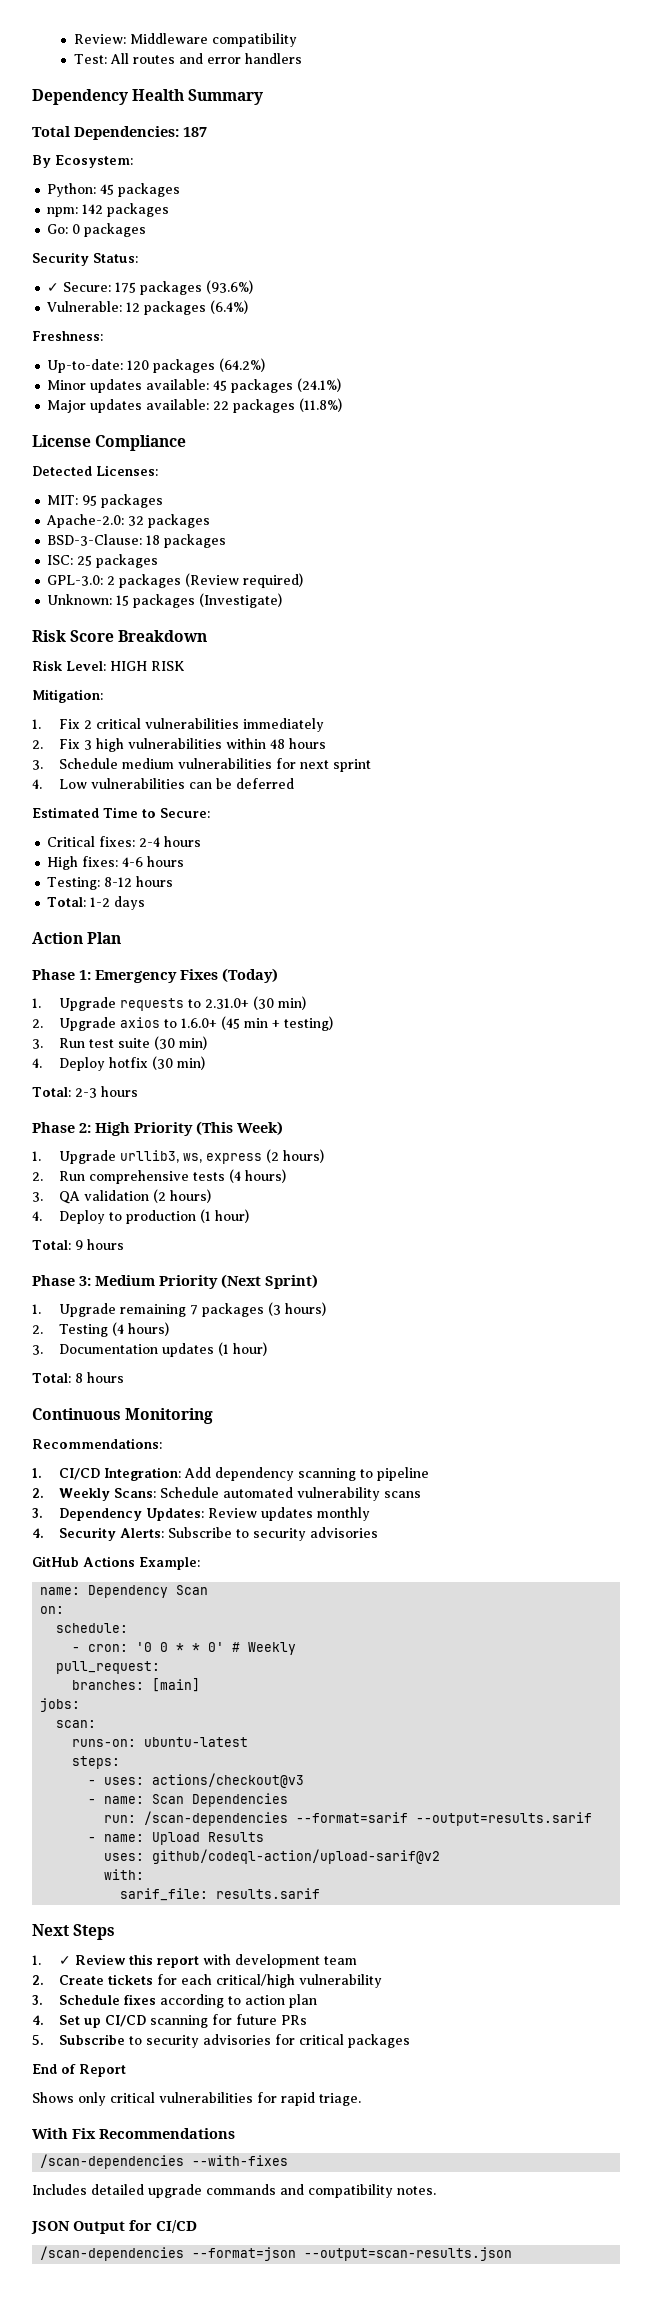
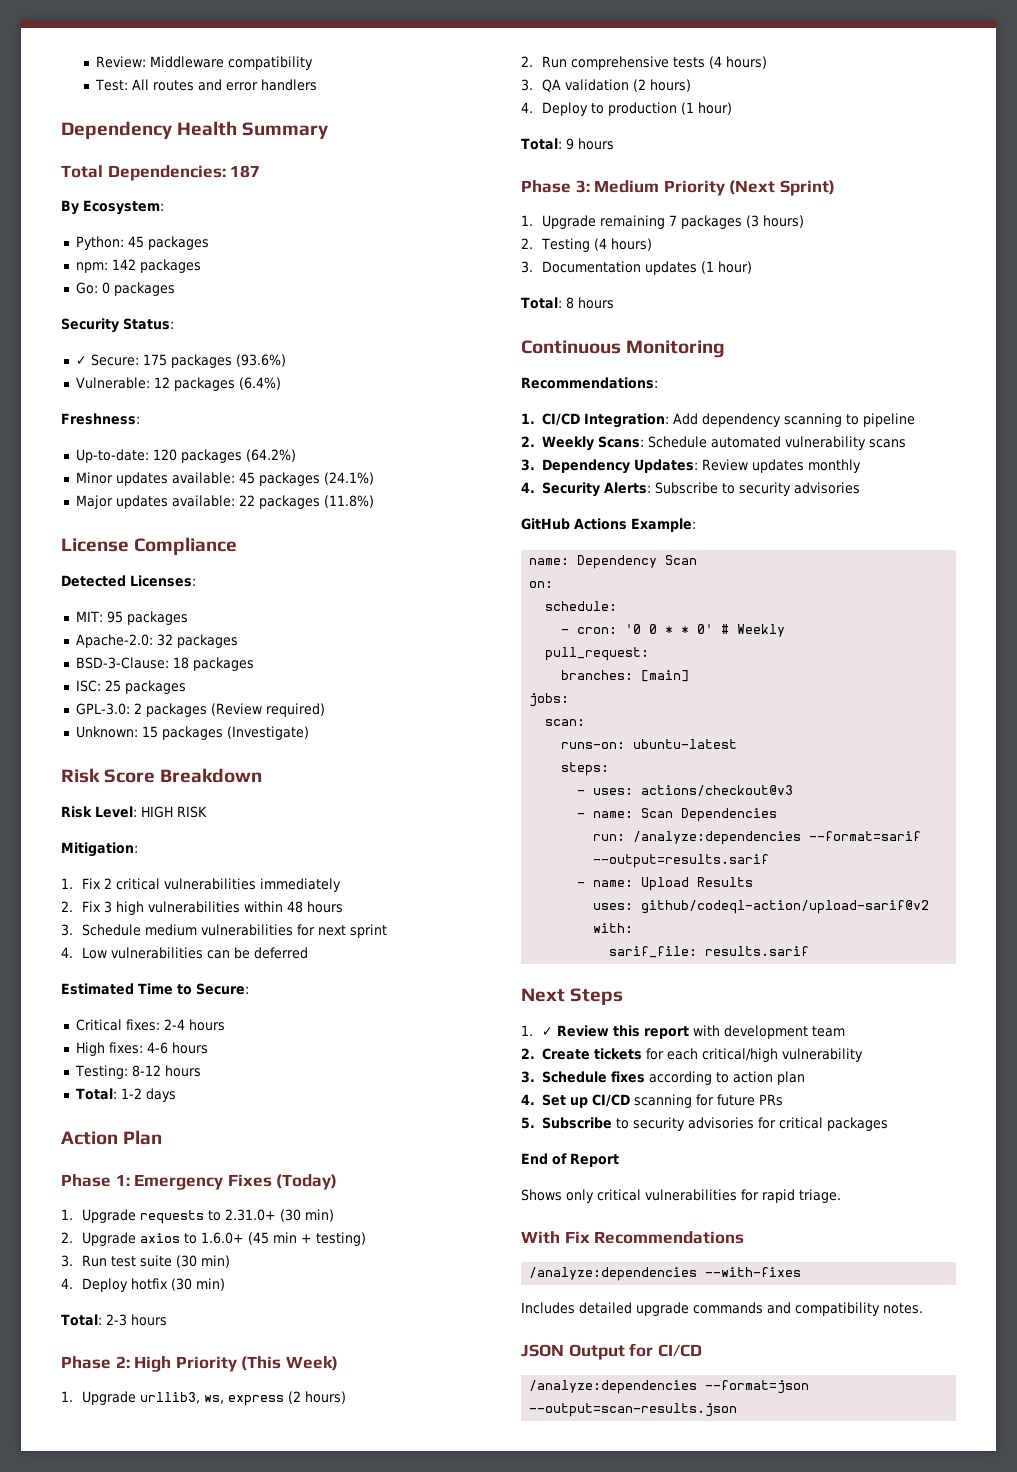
- run: /scan-dependencies --format=sarif --output=results.sarif
+ run: /analyze:dependencies --format=sarif --output=results.sarif
- /scan-dependencies --with-fixes
+ /analyze:dependencies --with-fixes
- /scan-dependencies --format=json --output=scan-results.json
+ /analyze:dependencies --format=json --output=scan-results.json

